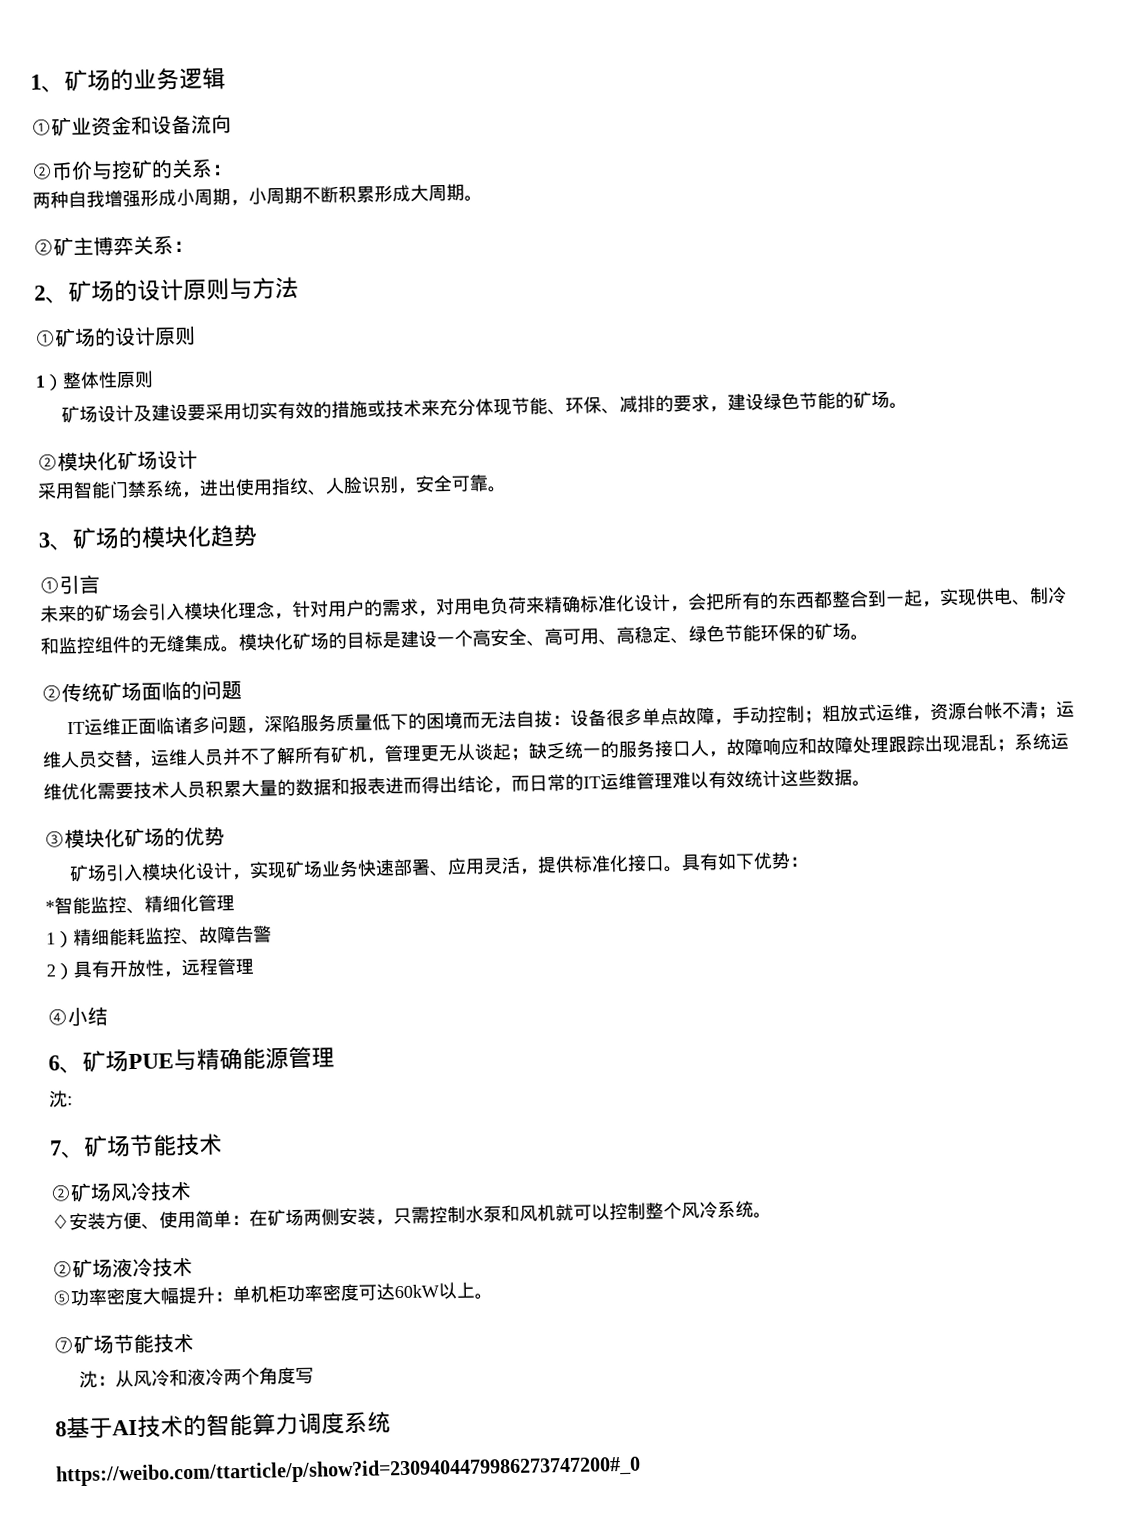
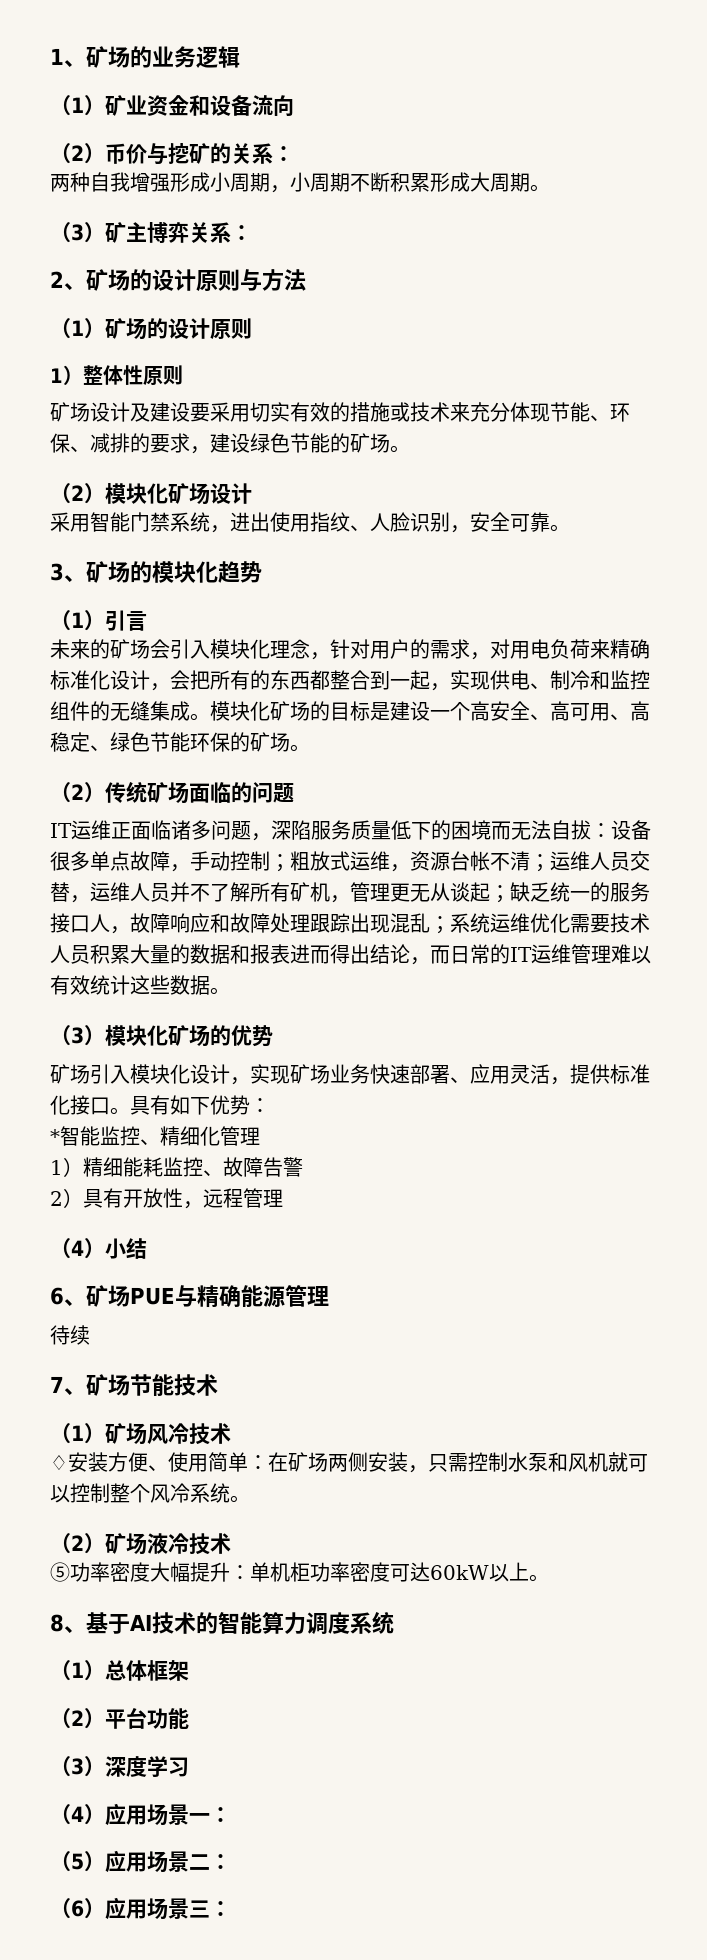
- ①矿业资金和设备流向
+ （1）矿业资金和设备流向
- ②币价与挖矿的关系：
+ （2）币价与挖矿的关系：
- ②矿主博弈关系：
+ （3）矿主博弈关系：
- ①矿场的设计原则
+ （1）矿场的设计原则
- ②模块化矿场设计
+ （2）模块化矿场设计
- ①引言
+ （1）引言
- ②传统矿场面临的问题
+ （2）传统矿场面临的问题
- ③模块化矿场的优势
+ （3）模块化矿场的优势
- ④小结
+ （4）小结
  6、矿场PUE与精确能源管理
- 沈:
+ 待续
- ②矿场风冷技术
+ （1）矿场风冷技术
- ②矿场液冷技术
+ （2）矿场液冷技术
- ⑦矿场节能技术
- 沈：从风冷和液冷两个角度写
- 8基于AI技术的智能算力调度系统
+ 8、基于AI技术的智能算力调度系统
- https://weibo.com/ttarticle/p/show?id=2309404479986273747200#_0
+ （1）总体框架
+ （2）平台功能
+ （3）深度学习
+ （4）应用场景一：
+ （5）应用场景二：
+ （6）应用场景三：

